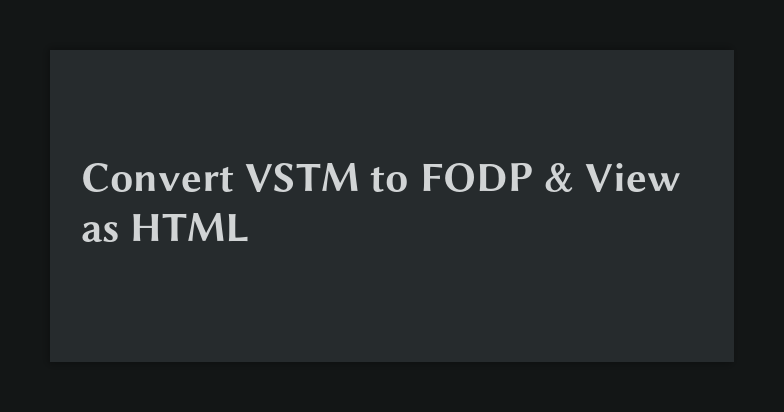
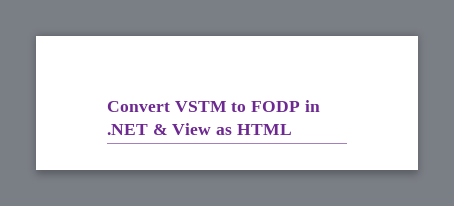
- Convert VSTM to FODP & View as HTML
+ Convert VSTM to FODP in .NET & View as HTML

